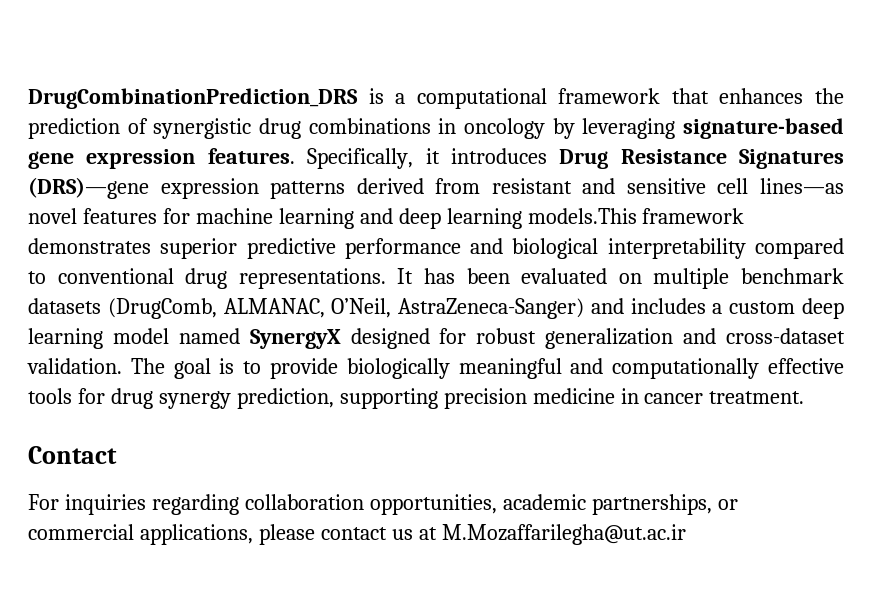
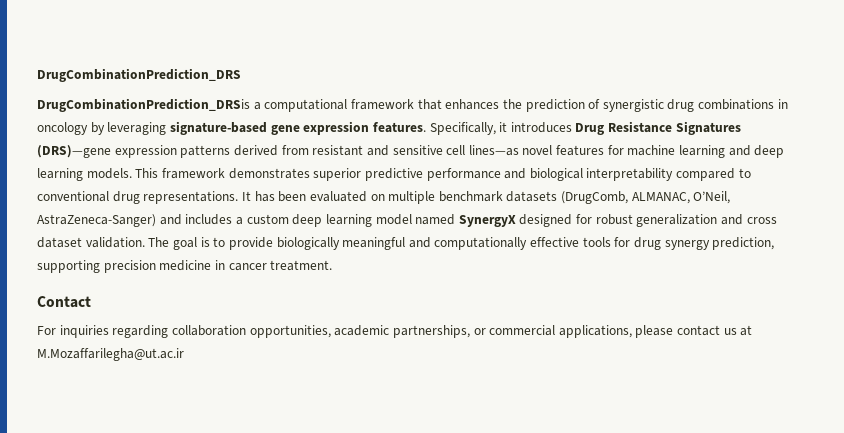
- DrugCombinationPrediction_DRS is a computational framework that enhances the prediction of synergistic drug combinations in oncology by leveraging signature-based gene expression features.
+ DrugCombinationPrediction_DRS
+ DrugCombinationPrediction_DRSis a computational framework that enhances the prediction of synergistic drug combinations in oncology by leveraging signature-based gene expression features.
- Specifically, it introduces Drug Resistance Signatures (DRS)—gene expression patterns derived from resistant and sensitive cell lines—as novel features for machine learning and deep learning models.This framework demonstrates superior predictive performance and biological interpretability compared to conventional drug representations.
+ Specifically, it introduces Drug Resistance Signatures (DRS)—gene expression patterns derived from resistant and sensitive cell lines—as novel features for machine learning and deep learning models. This framework demonstrates superior predictive performance and biological interpretability compared to conventional drug representations.
- It has been evaluated on multiple benchmark datasets (DrugComb, ALMANAC, O’Neil, AstraZeneca-Sanger) and includes a custom deep learning model named SynergyX designed for robust generalization and cross-dataset validation.
+ It has been evaluated on multiple benchmark datasets (DrugComb, ALMANAC, O’Neil, AstraZeneca-Sanger) and includes a custom deep learning model named SynergyX designed for robust generalization and cross dataset validation.

